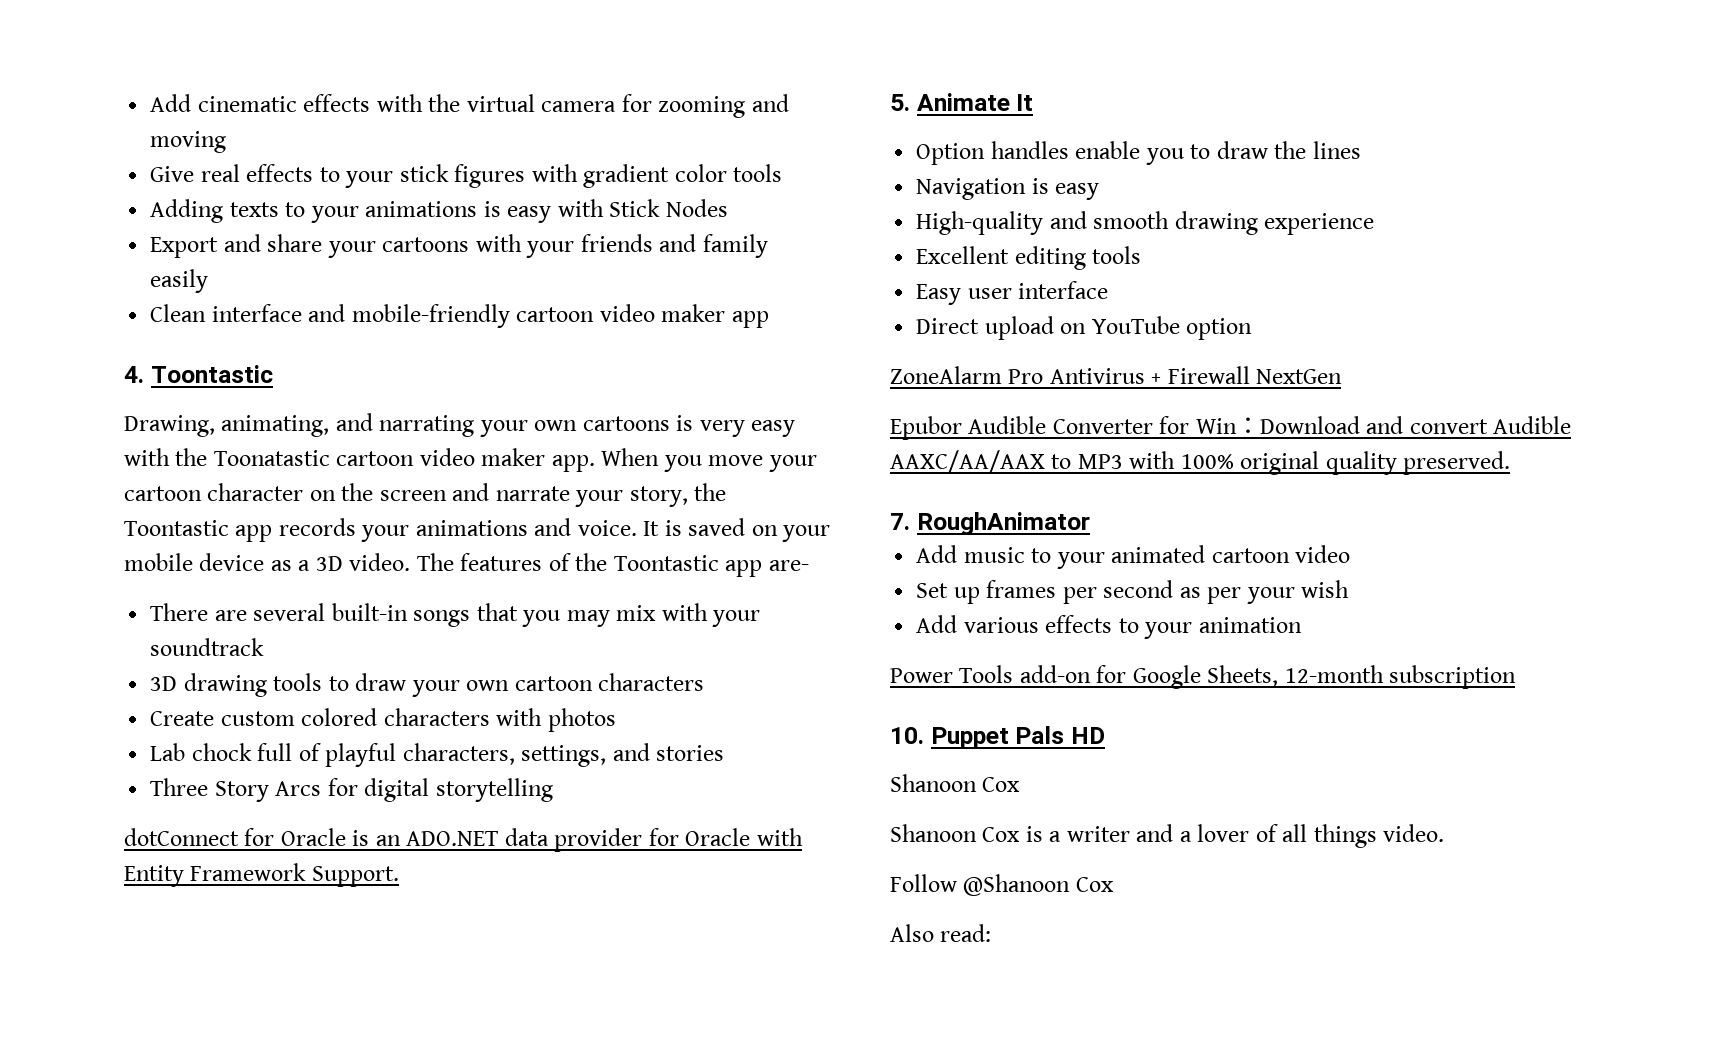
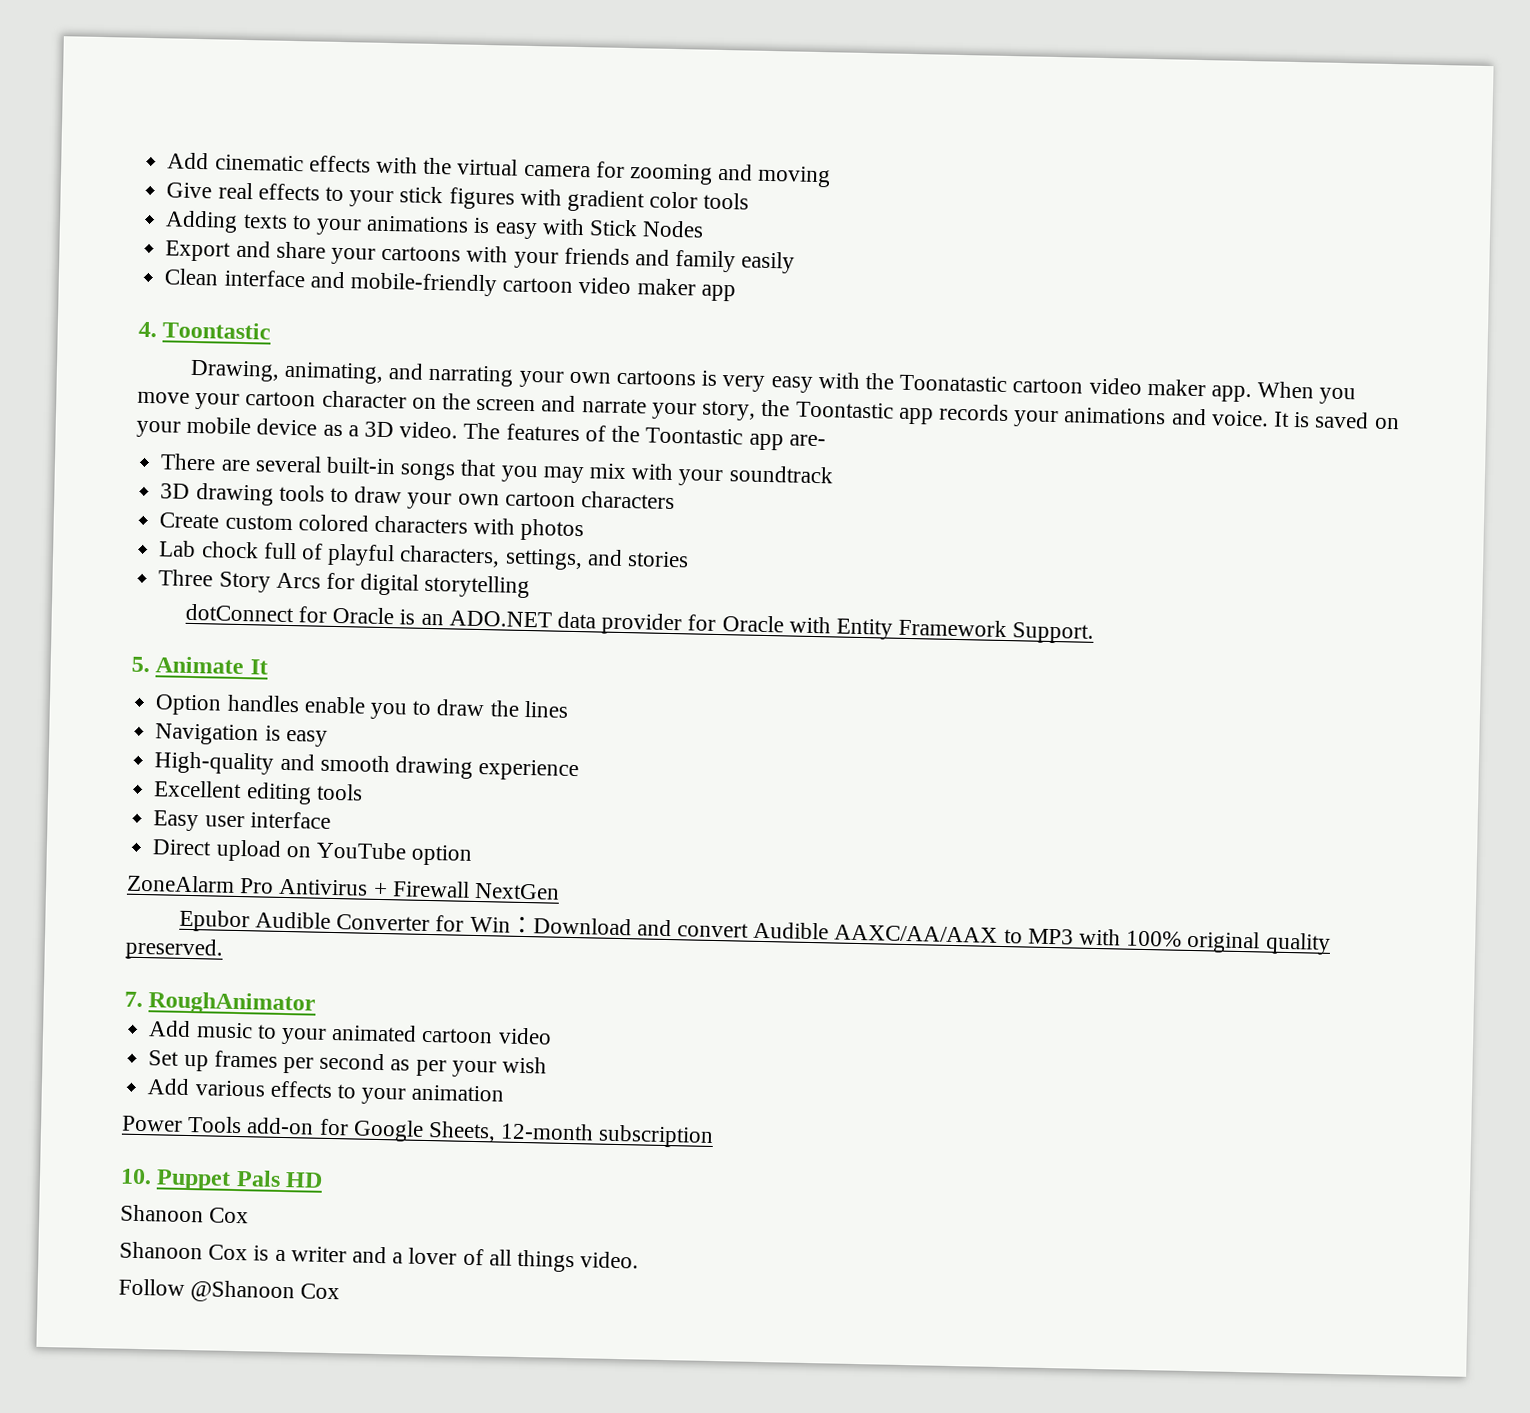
- Also read:

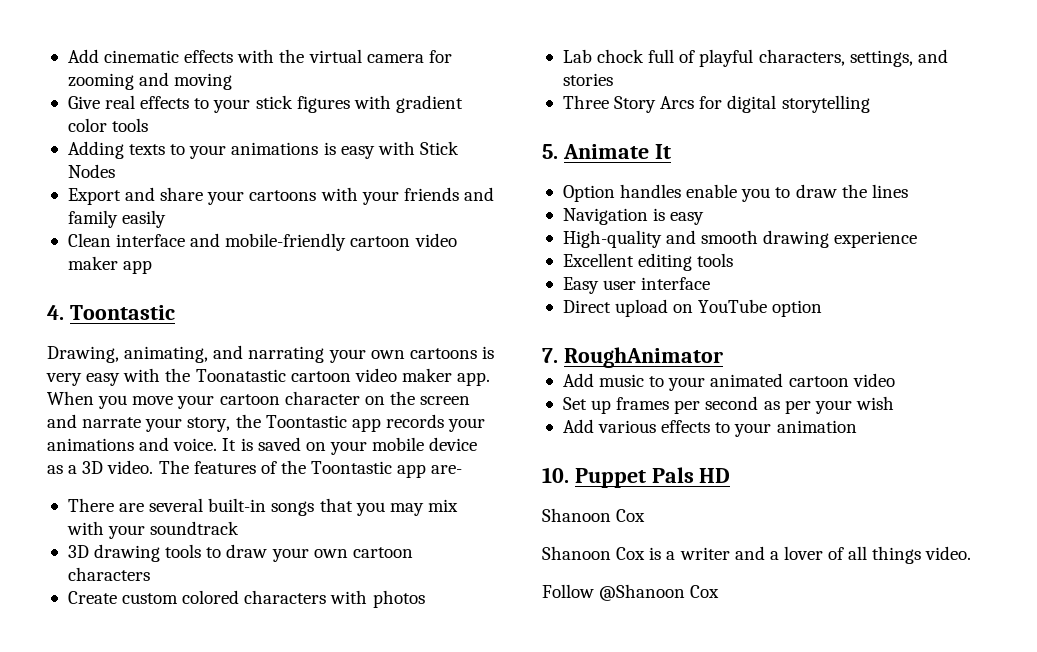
- dotConnect for Oracle is an ADO.NET data provider for Oracle with Entity Framework Support.
- ZoneAlarm Pro Antivirus + Firewall NextGen
- Epubor Audible Converter for Win：Download and convert Audible AAXC/AA/AAX to MP3 with 100% original quality preserved.
- Power Tools add-on for Google Sheets, 12-month subscription

